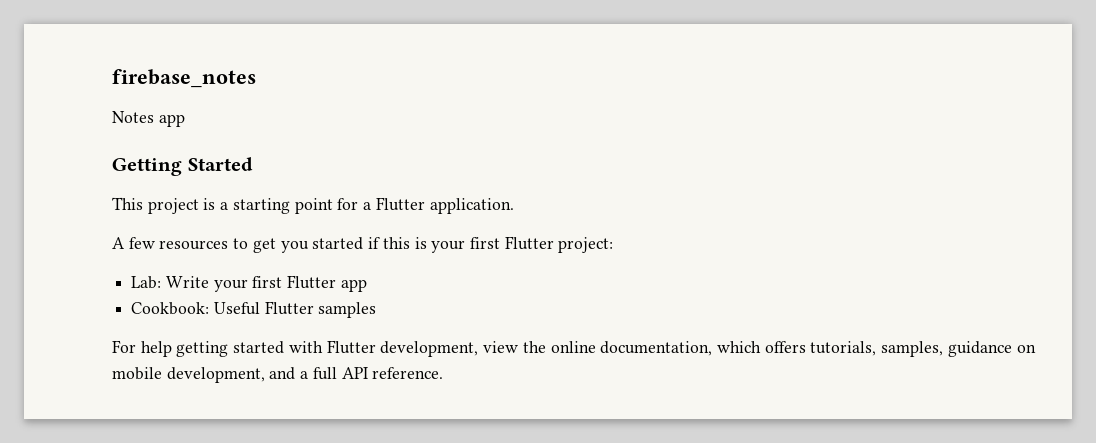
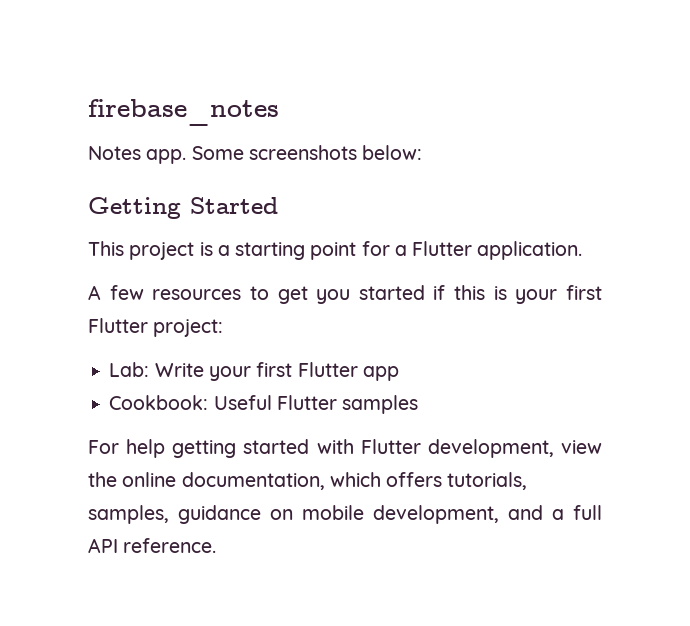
- Notes app
+ Notes app. Some screenshots below:

